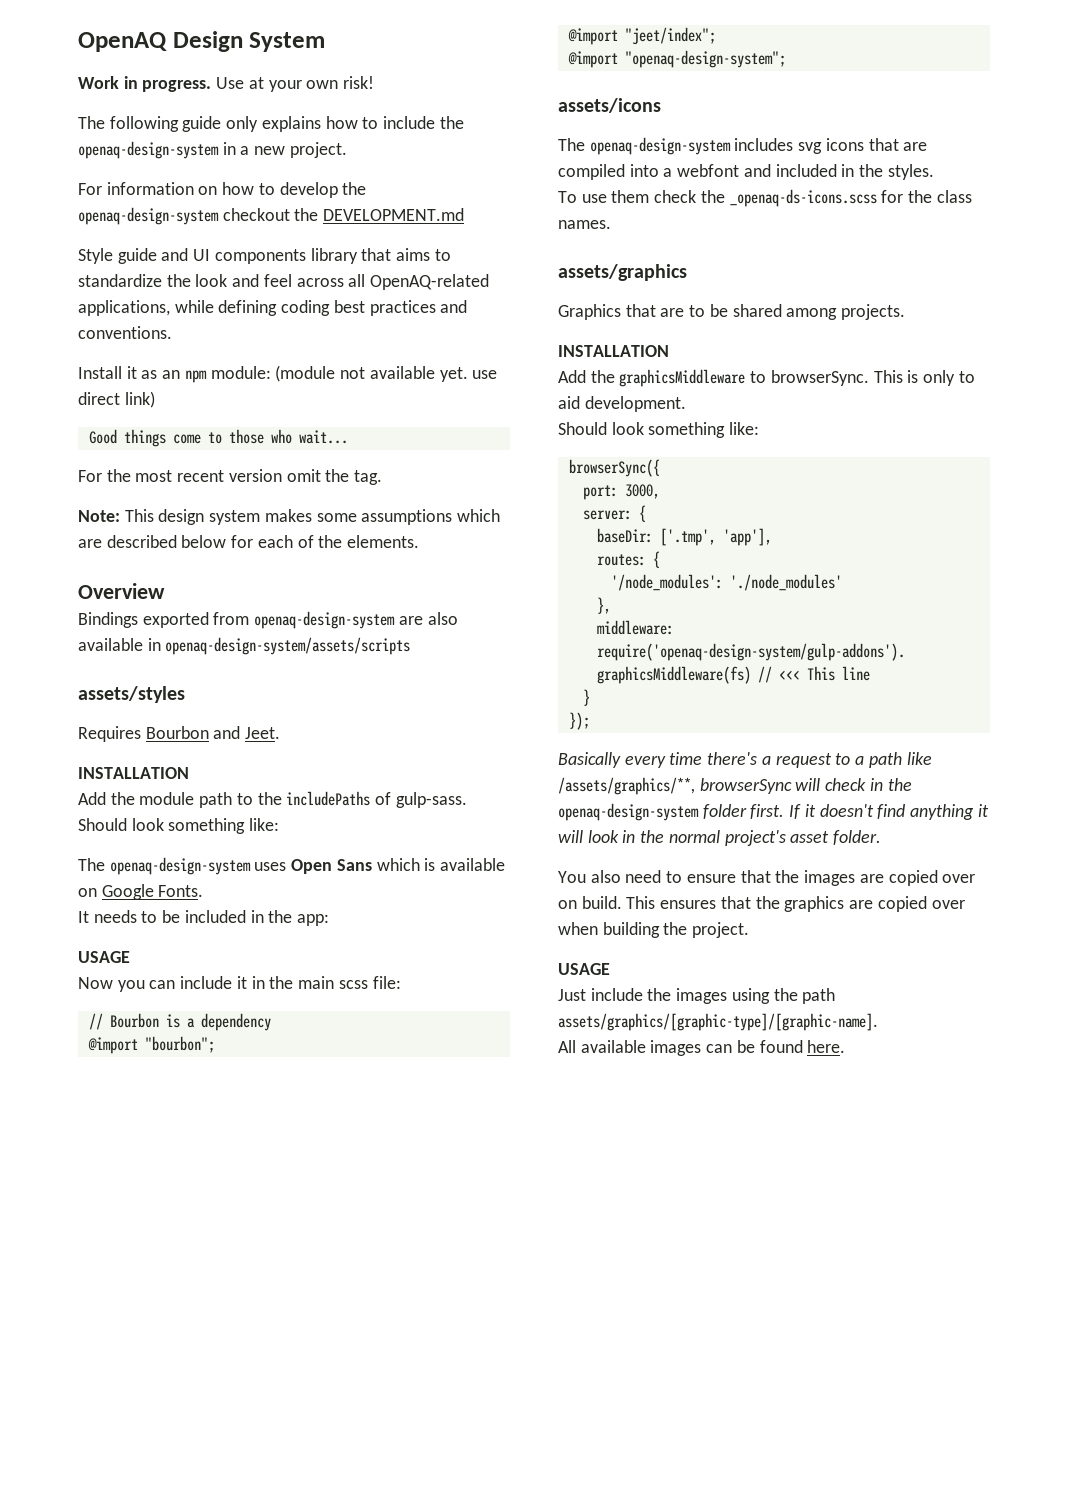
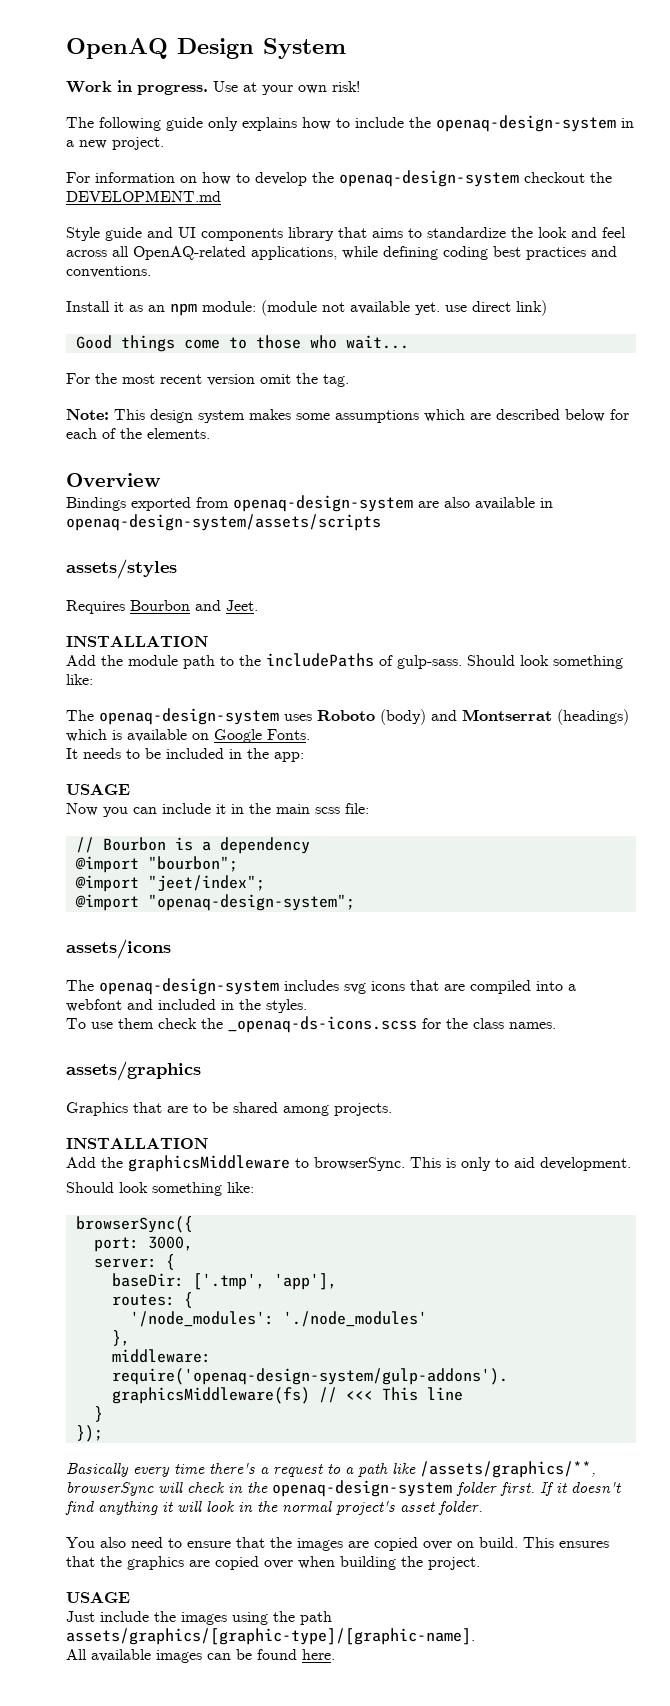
- The openaq-design-system uses Open Sans which is available on Google Fonts.
+ The openaq-design-system uses Roboto (body) and Montserrat (headings) which is available on Google Fonts.

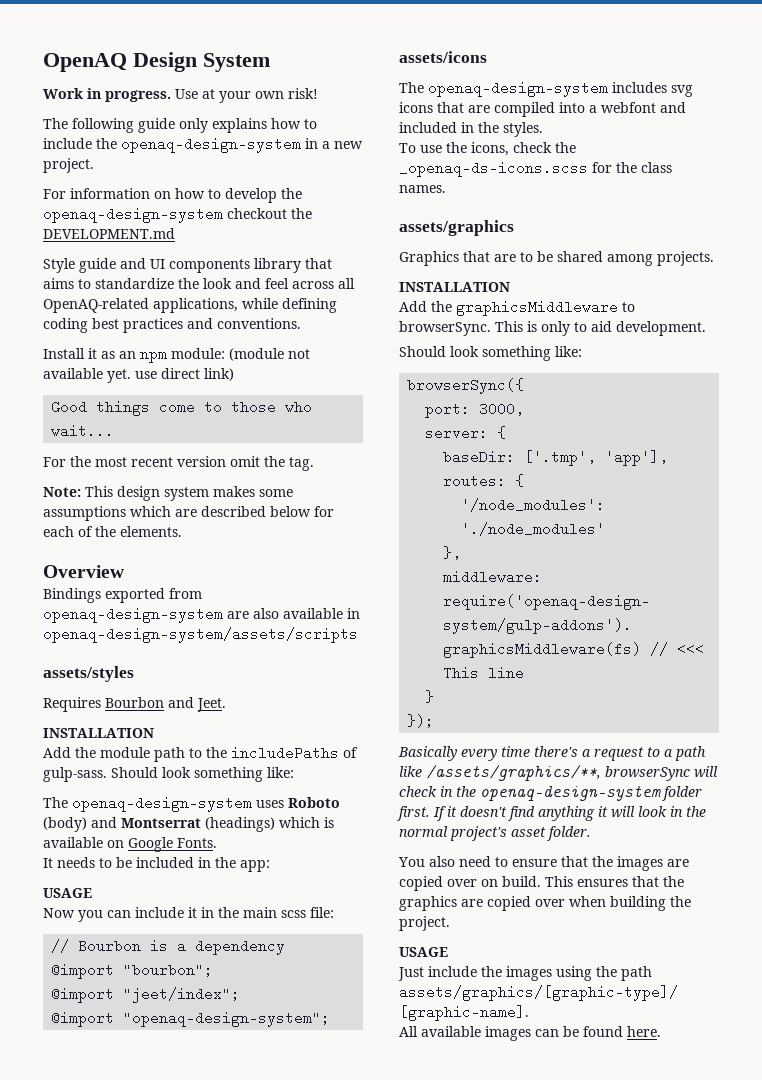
- To use them check the _openaq-ds-icons.scss for the class names.
+ To use the icons, check the _openaq-ds-icons.scss for the class names.

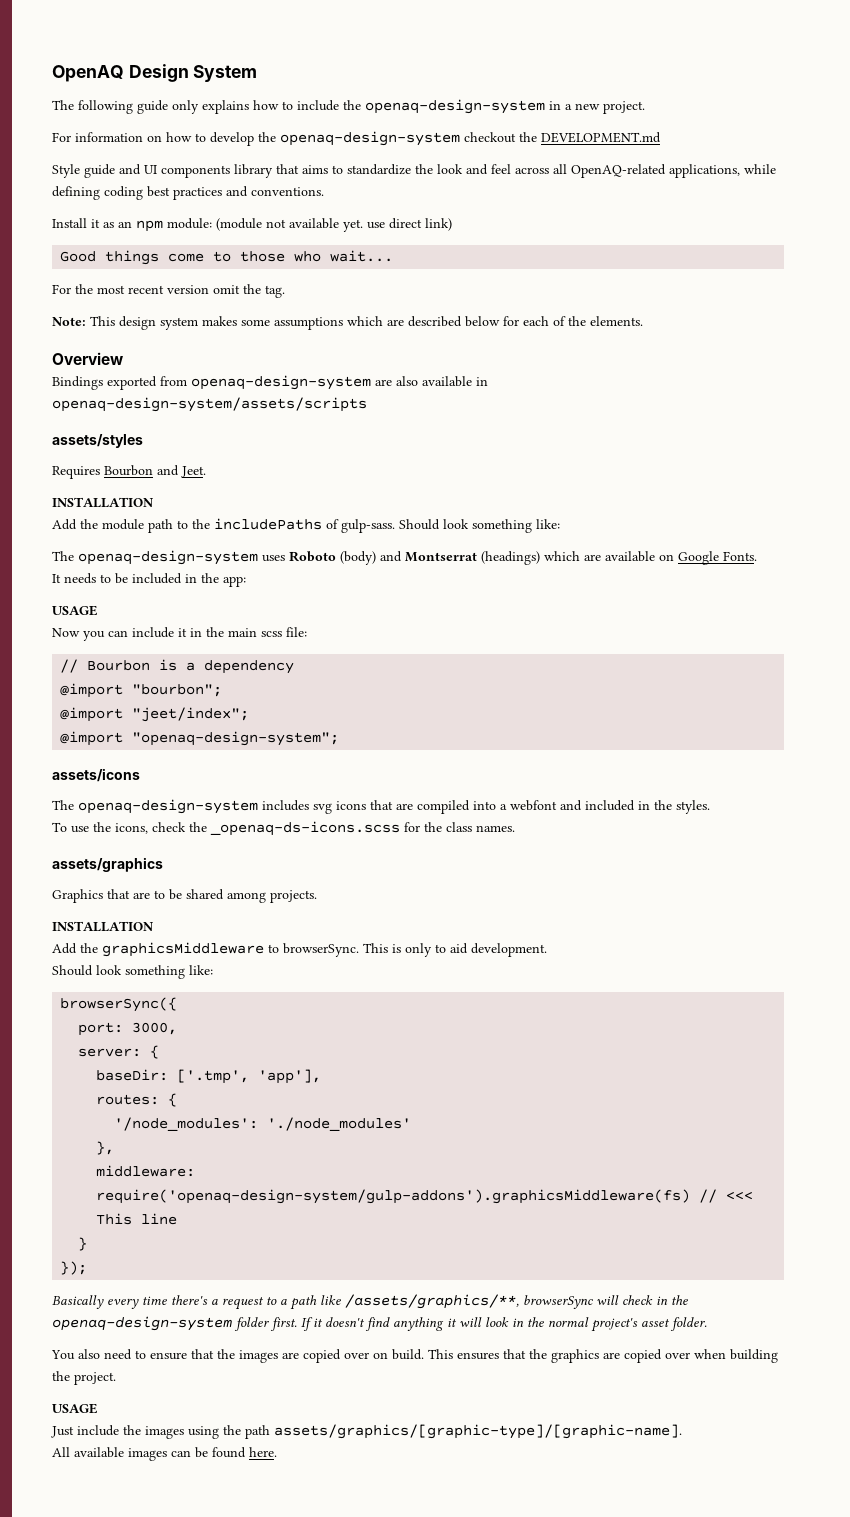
- Work in progress. Use at your own risk!
- The openaq-design-system uses Roboto (body) and Montserrat (headings) which is available on Google Fonts.
+ The openaq-design-system uses Roboto (body) and Montserrat (headings) which are available on Google Fonts.

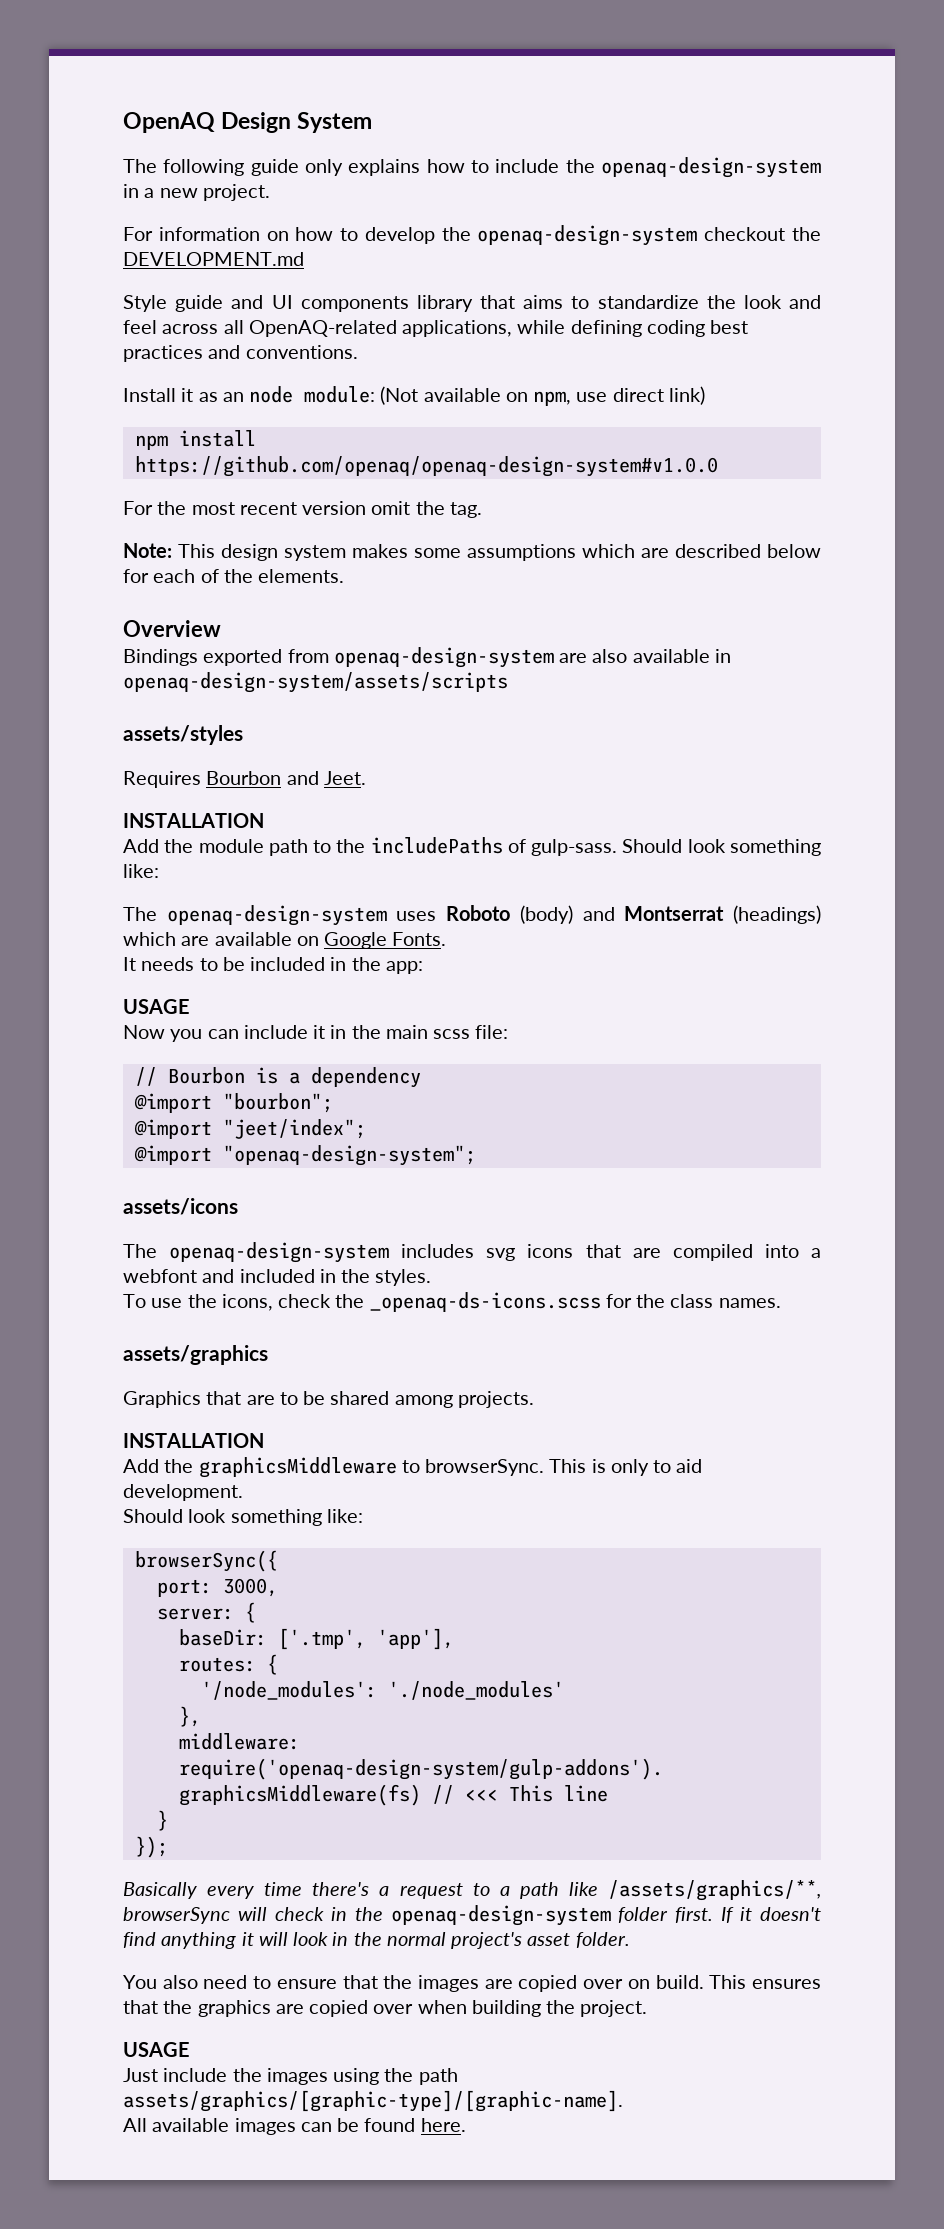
- Install it as an npm module: (module not available yet. use direct link)
- Good things come to those who wait...
+ Install it as an node module: (Not available on npm, use direct link)
+ npm install https://github.com/openaq/openaq-design-system#v1.0.0

